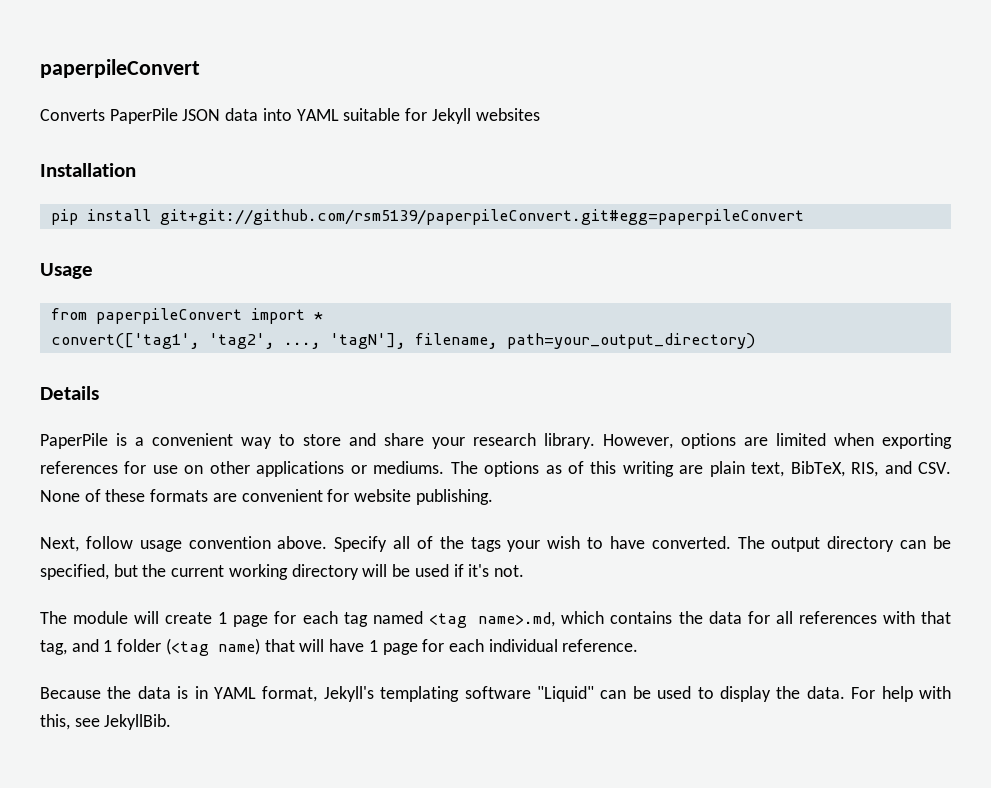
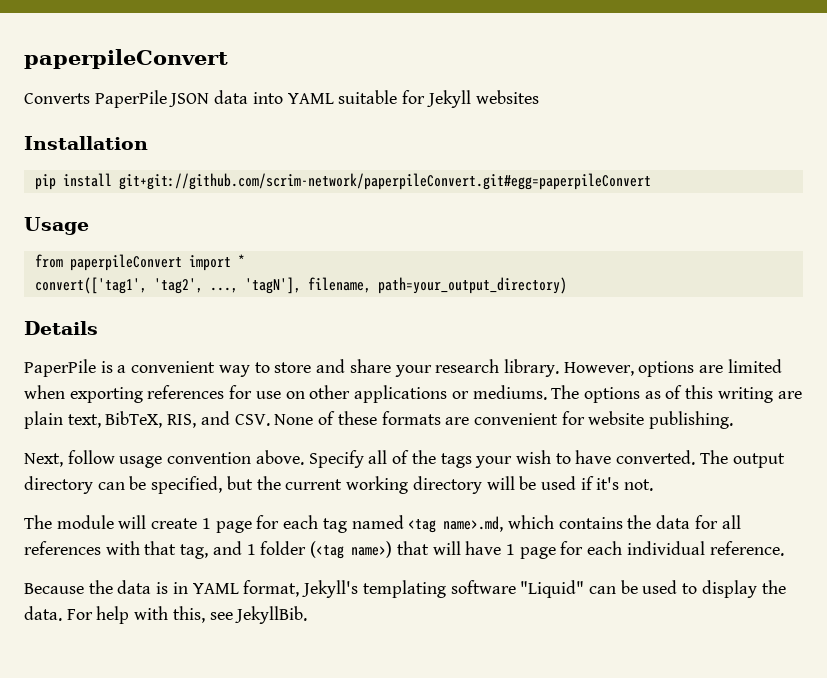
- pip install git+git://github.com/rsm5139/paperpileConvert.git#egg=paperpileConvert
+ pip install git+git://github.com/scrim-network/paperpileConvert.git#egg=paperpileConvert
- The module will create 1 page for each tag named <tag name>.md, which contains the data for all references with that tag, and 1 folder (<tag name) that will have 1 page for each individual reference.
+ The module will create 1 page for each tag named <tag name>.md, which contains the data for all references with that tag, and 1 folder (<tag name>) that will have 1 page for each individual reference.

